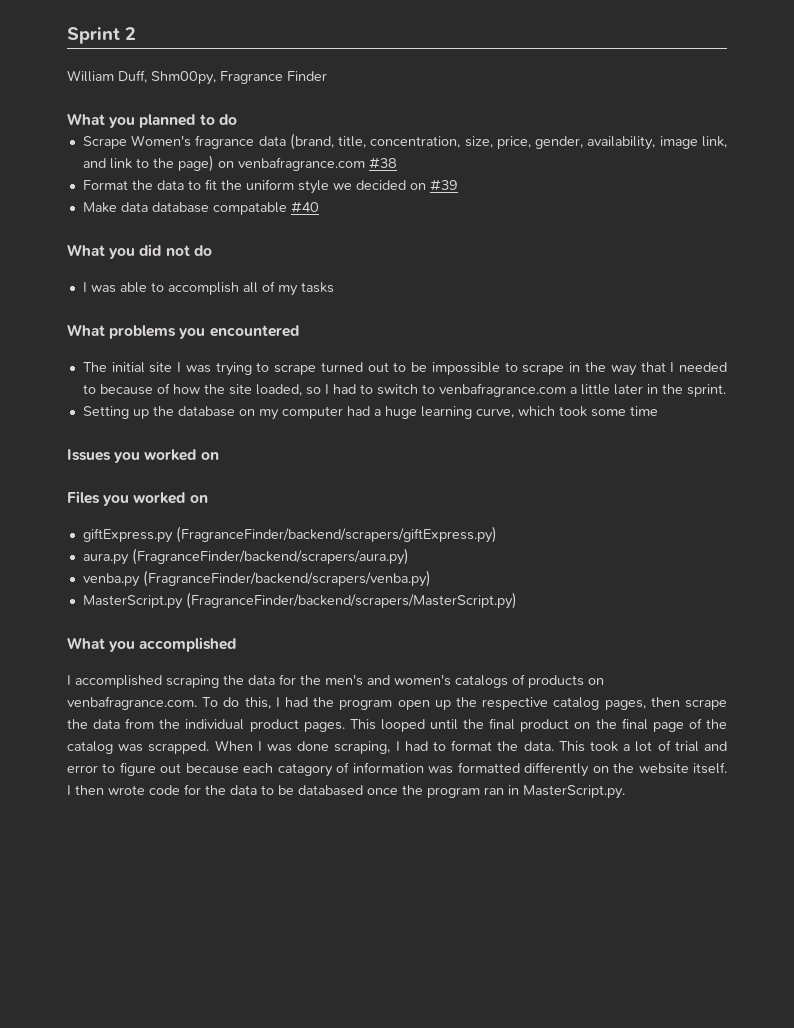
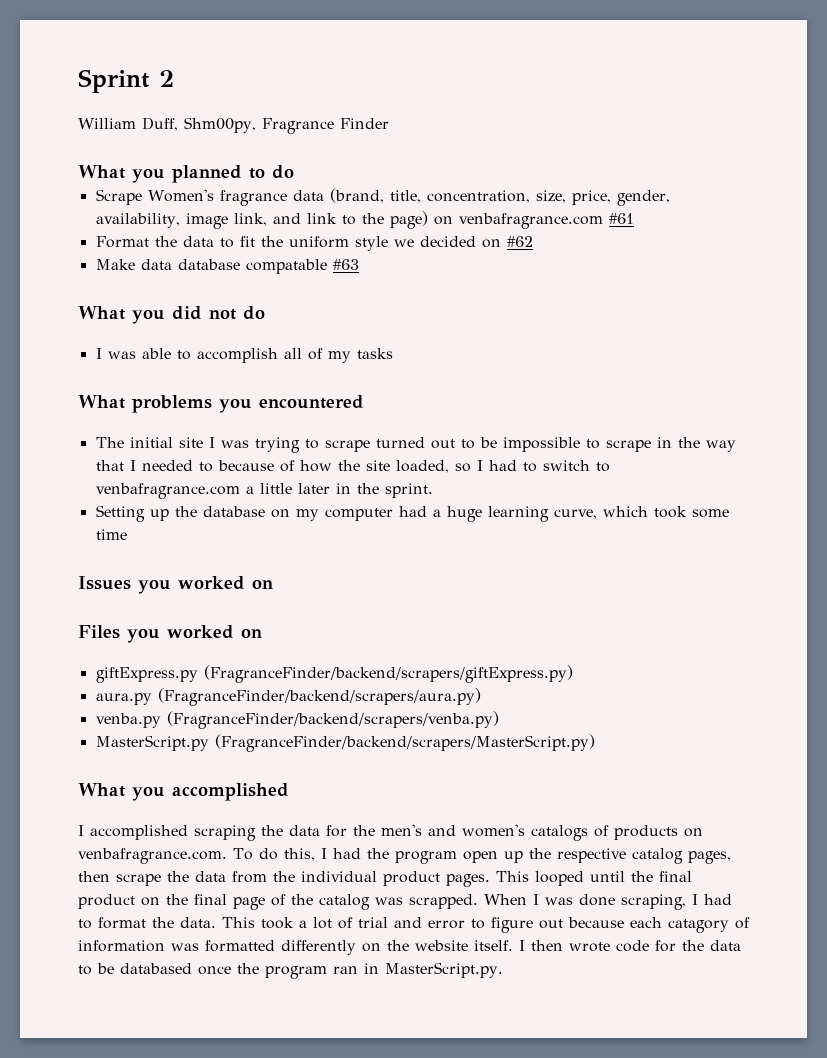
- Scrape Women's fragrance data (brand, title, concentration, size, price, gender, availability, image link, and link to the page) on venbafragrance.com #38
+ Scrape Women's fragrance data (brand, title, concentration, size, price, gender, availability, image link, and link to the page) on venbafragrance.com #61
- Format the data to fit the uniform style we decided on #39
+ Format the data to fit the uniform style we decided on #62
- Make data database compatable #40
+ Make data database compatable #63

